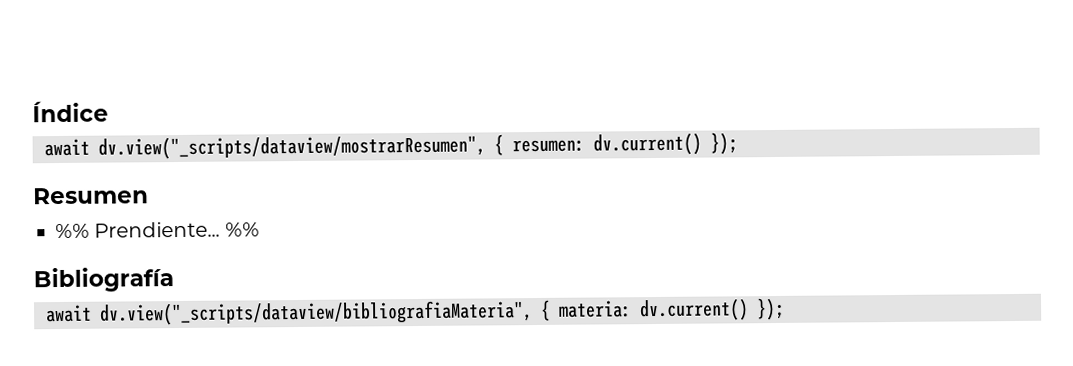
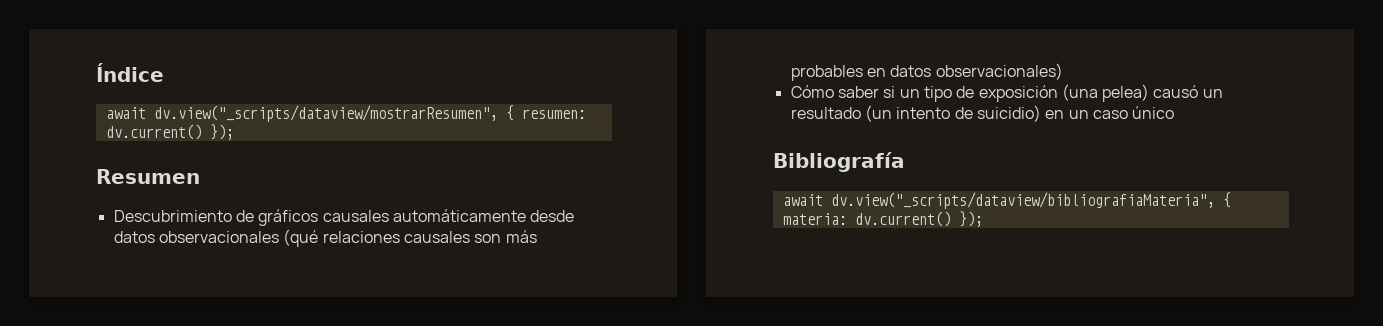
- %% Prendiente... %%
+ Descubrimiento de gráficos causales automáticamente desde datos observacionales (qué relaciones causales son más probables en datos observacionales)
+ Cómo saber si un tipo de exposición (una pelea) causó un resultado (un intento de suicidio) en un caso único

